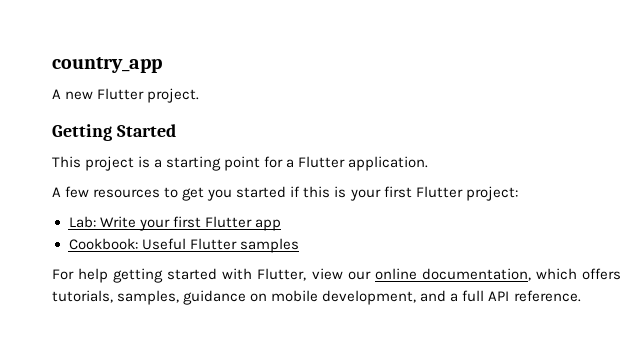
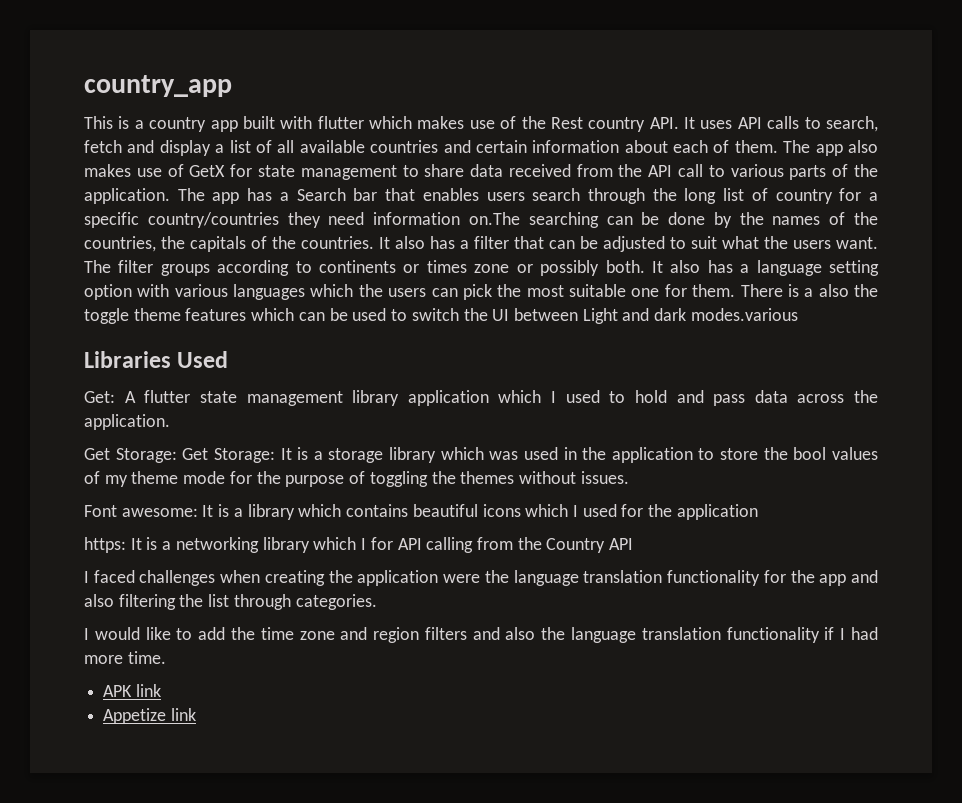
- A new Flutter project.
- Getting Started
- This project is a starting point for a Flutter application.
- A few resources to get you started if this is your first Flutter project:
- Lab: Write your first Flutter app
- Cookbook: Useful Flutter samples
- For help getting started with Flutter, view our online documentation, which offers tutorials, samples, guidance on mobile development, and a full API reference.
+ This is a country app built with flutter which makes use of the Rest country API. It uses API calls to search, fetch and display a list of all available countries and certain information about each of them. The app also makes use of GetX for state management to share data received from the API call to various parts of the application. The app has a Search bar that enables users search through the long list of country for a specific country/countries they need information on.The searching can be done by the names of the countries, the capitals of the countries. It also has a filter that can be adjusted to suit what the users want. The filter groups according to continents or times zone or possibly both. It also has a language setting option with various languages which the users can pick the most suitable one for them. There is a also the toggle theme features which can be used to switch the UI between Light and dark modes.various
+ Libraries Used
+ Get: A flutter state management library application which I used to hold and pass data across the application.
+ Get Storage: Get Storage: It is a storage library which was used in the application to store the bool values of my theme mode for the purpose of toggling the themes without issues.
+ Font awesome: It is a library which contains beautiful icons which I used for the application
+ https: It is a networking library which I for API calling from the Country API
+ I faced challenges when creating the application were the language translation functionality for the app and also filtering the list through categories.
+ I would like to add the time zone and region filters and also the language translation functionality if I had more time.
+ APK link
+ Appetize link

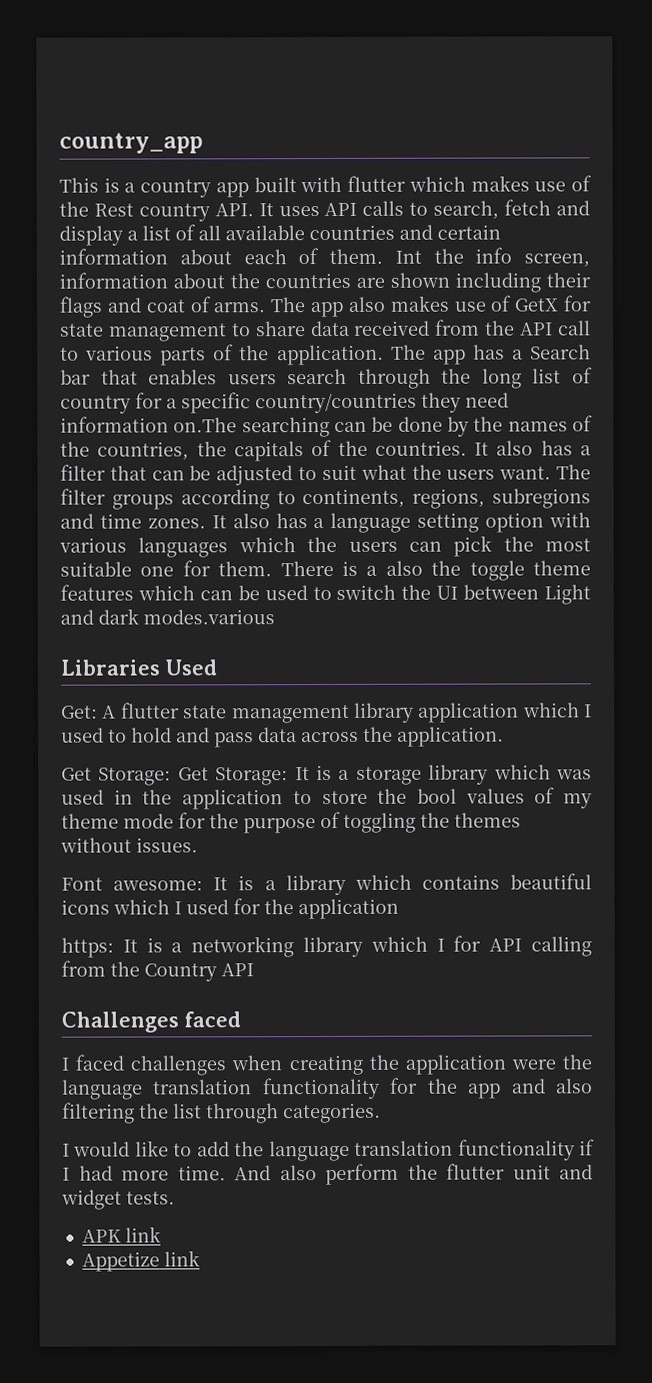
+ Int the info screen, information about the countries are shown including their flags and coat of arms.
- The filter groups according to continents or times zone or possibly both.
+ The filter groups according to continents, regions, subregions and time zones.
+ Challenges faced
- I would like to add the time zone and region filters and also the language translation functionality if I had more time.
+ I would like to add the language translation functionality if I had more time. And also perform the flutter unit and widget tests.

